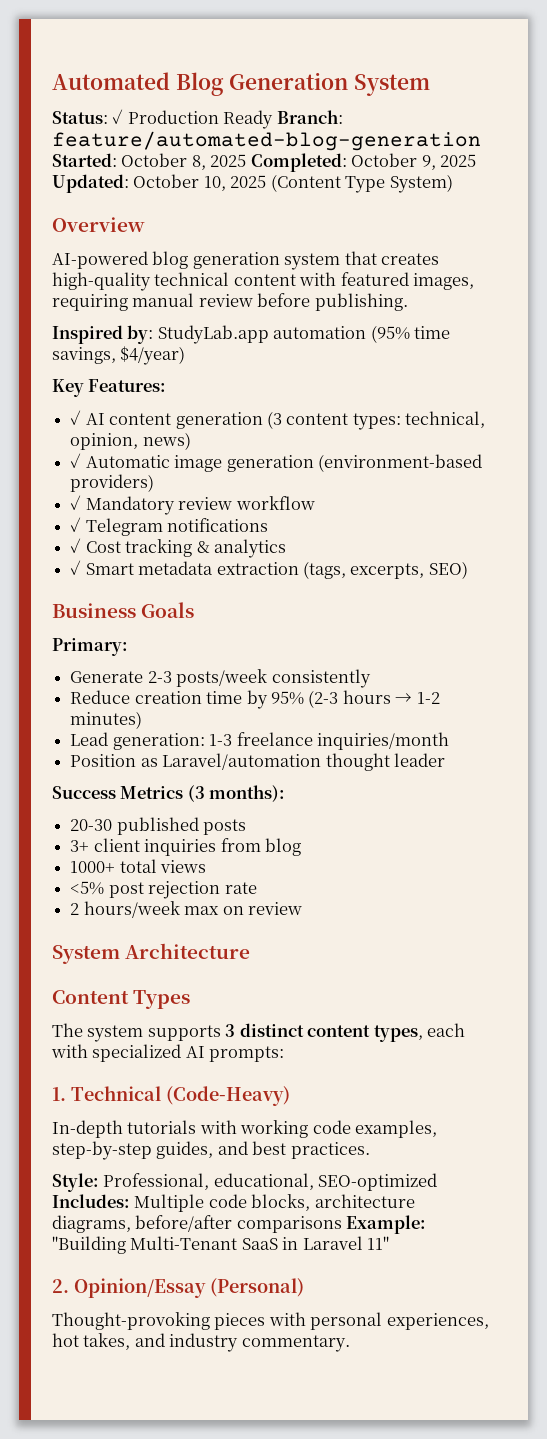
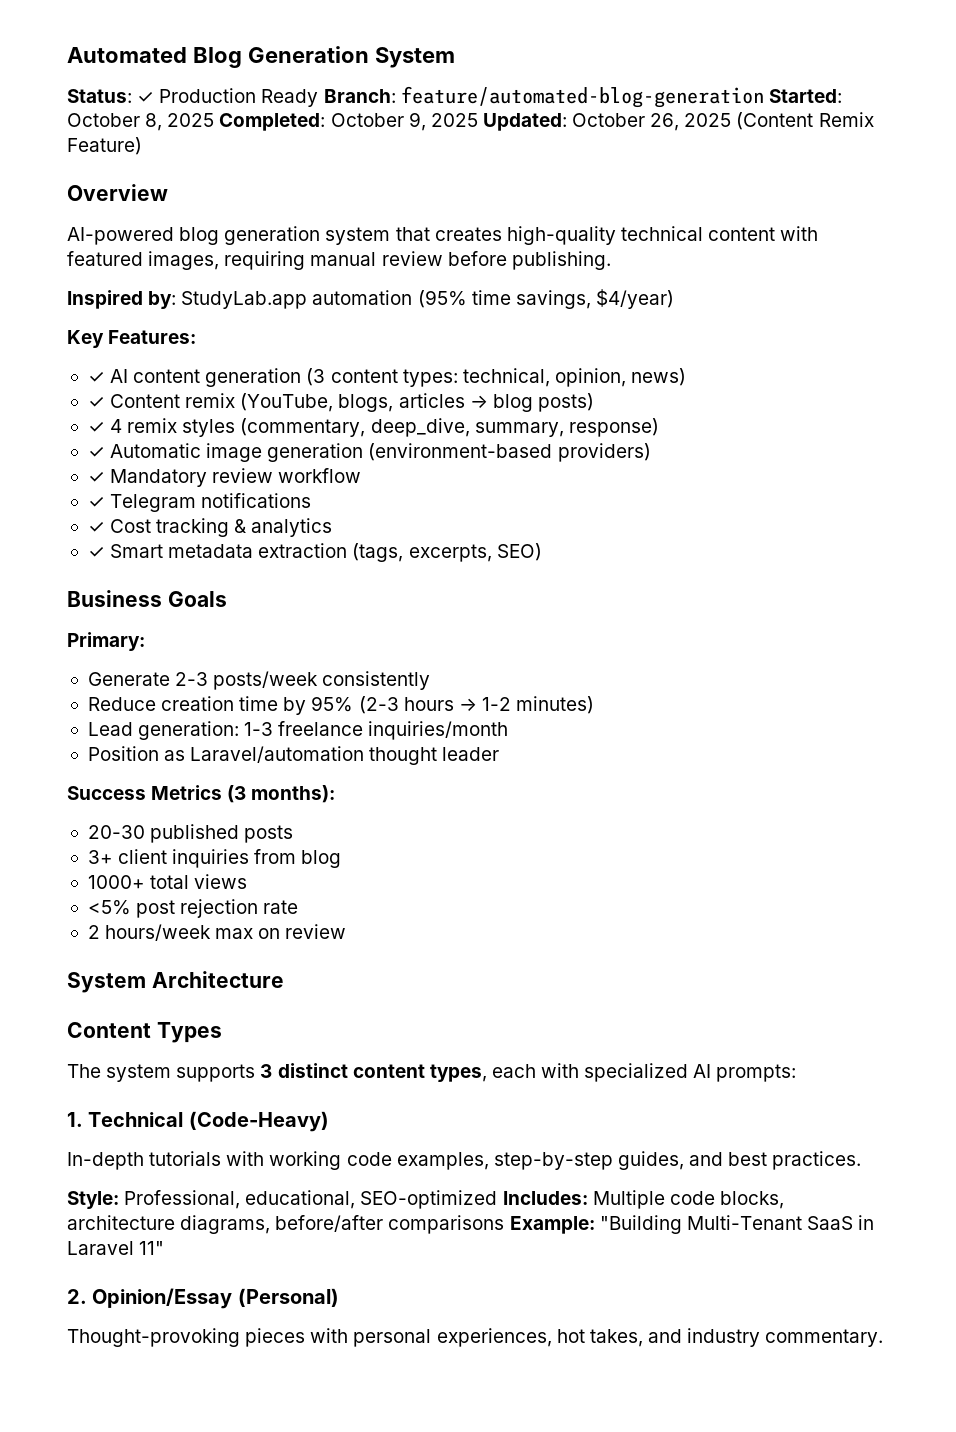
- Status: ✓ Production Ready Branch: feature/automated-blog-generation Started: October 8, 2025 Completed: October 9, 2025 Updated: October 10, 2025 (Content Type System)
+ Status: ✓ Production Ready Branch: feature/automated-blog-generation Started: October 8, 2025 Completed: October 9, 2025 Updated: October 26, 2025 (Content Remix Feature)
+ ✓ Content remix (YouTube, blogs, articles → blog posts)
+ ✓ 4 remix styles (commentary, deep_dive, summary, response)

